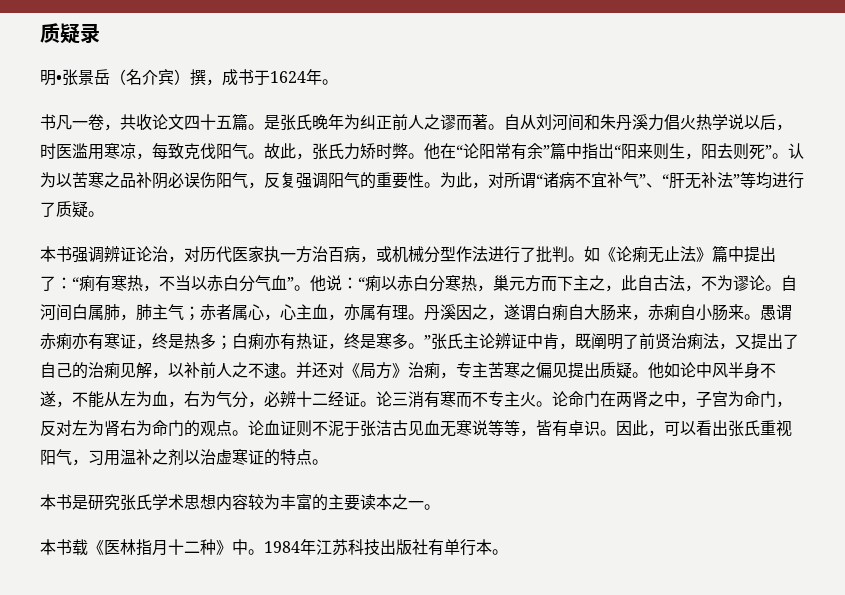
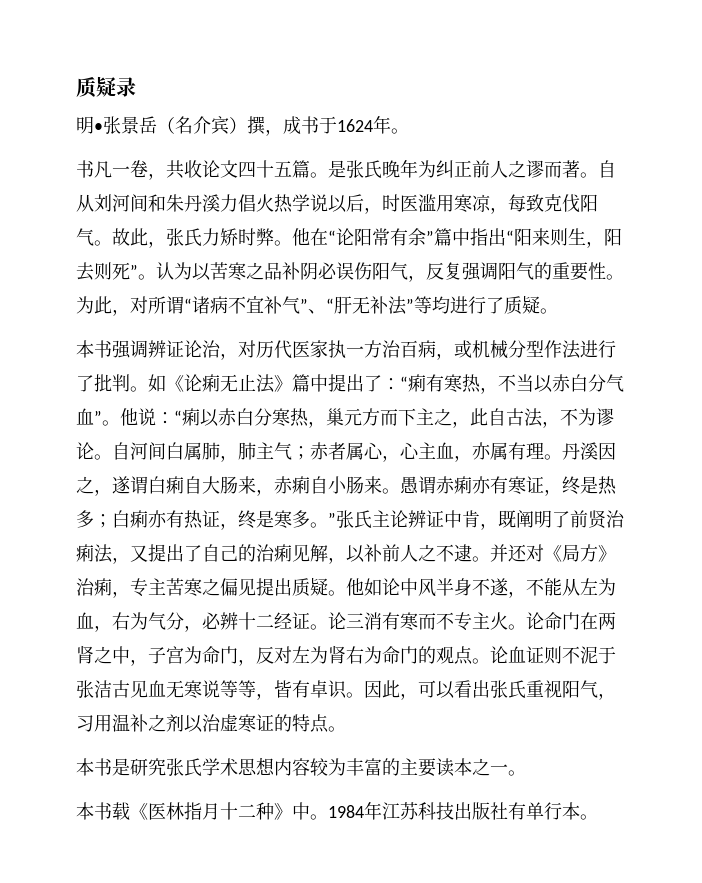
- 他在“论阳常有余”篇中指岀“阳来则生，阳去则死”。
+ 他在“论阳常有余”篇中指出“阳来则生，阳去则死”。

